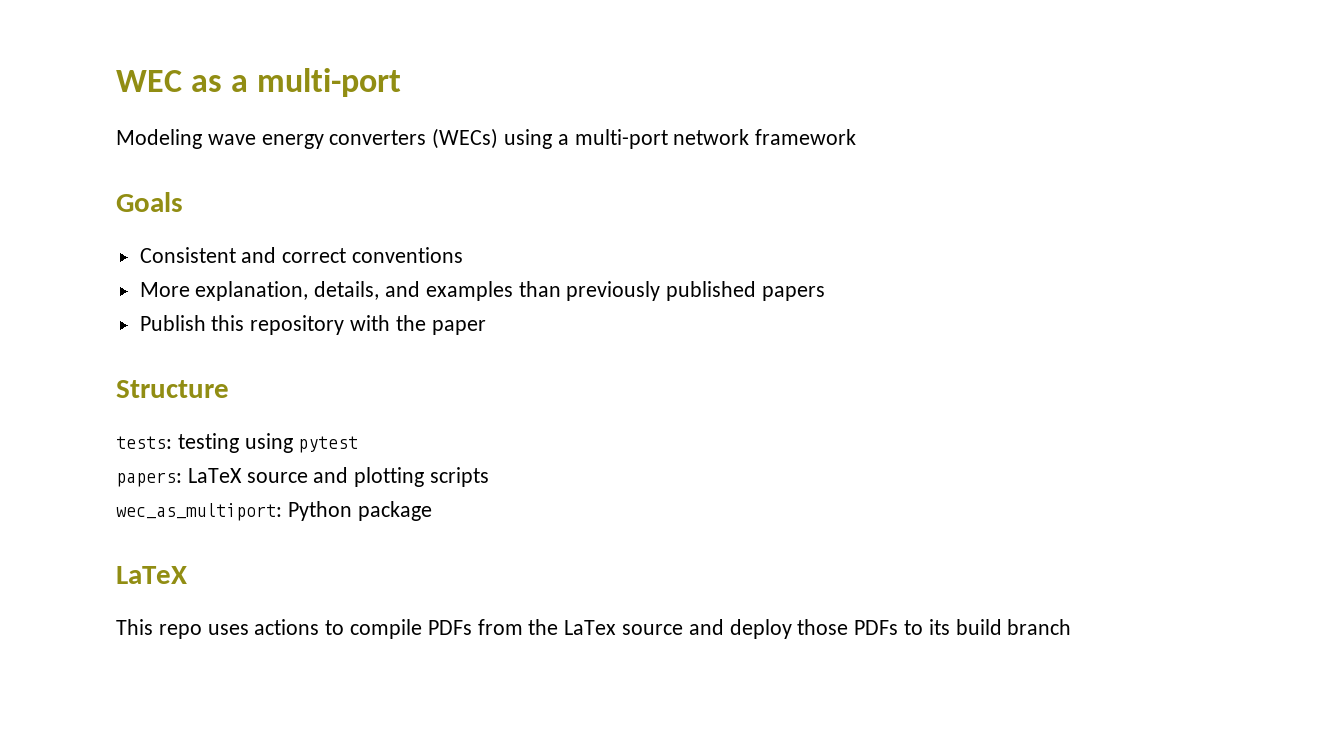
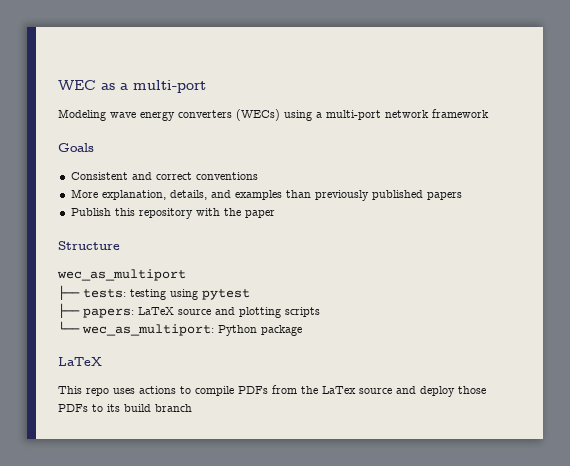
- tests: testing using pytest
+ wec_as_multiport
+ ├── tests: testing using pytest
- papers: LaTeX source and plotting scripts
+ ├── papers: LaTeX source and plotting scripts
- wec_as_multiport: Python package
+ └── wec_as_multiport: Python package

